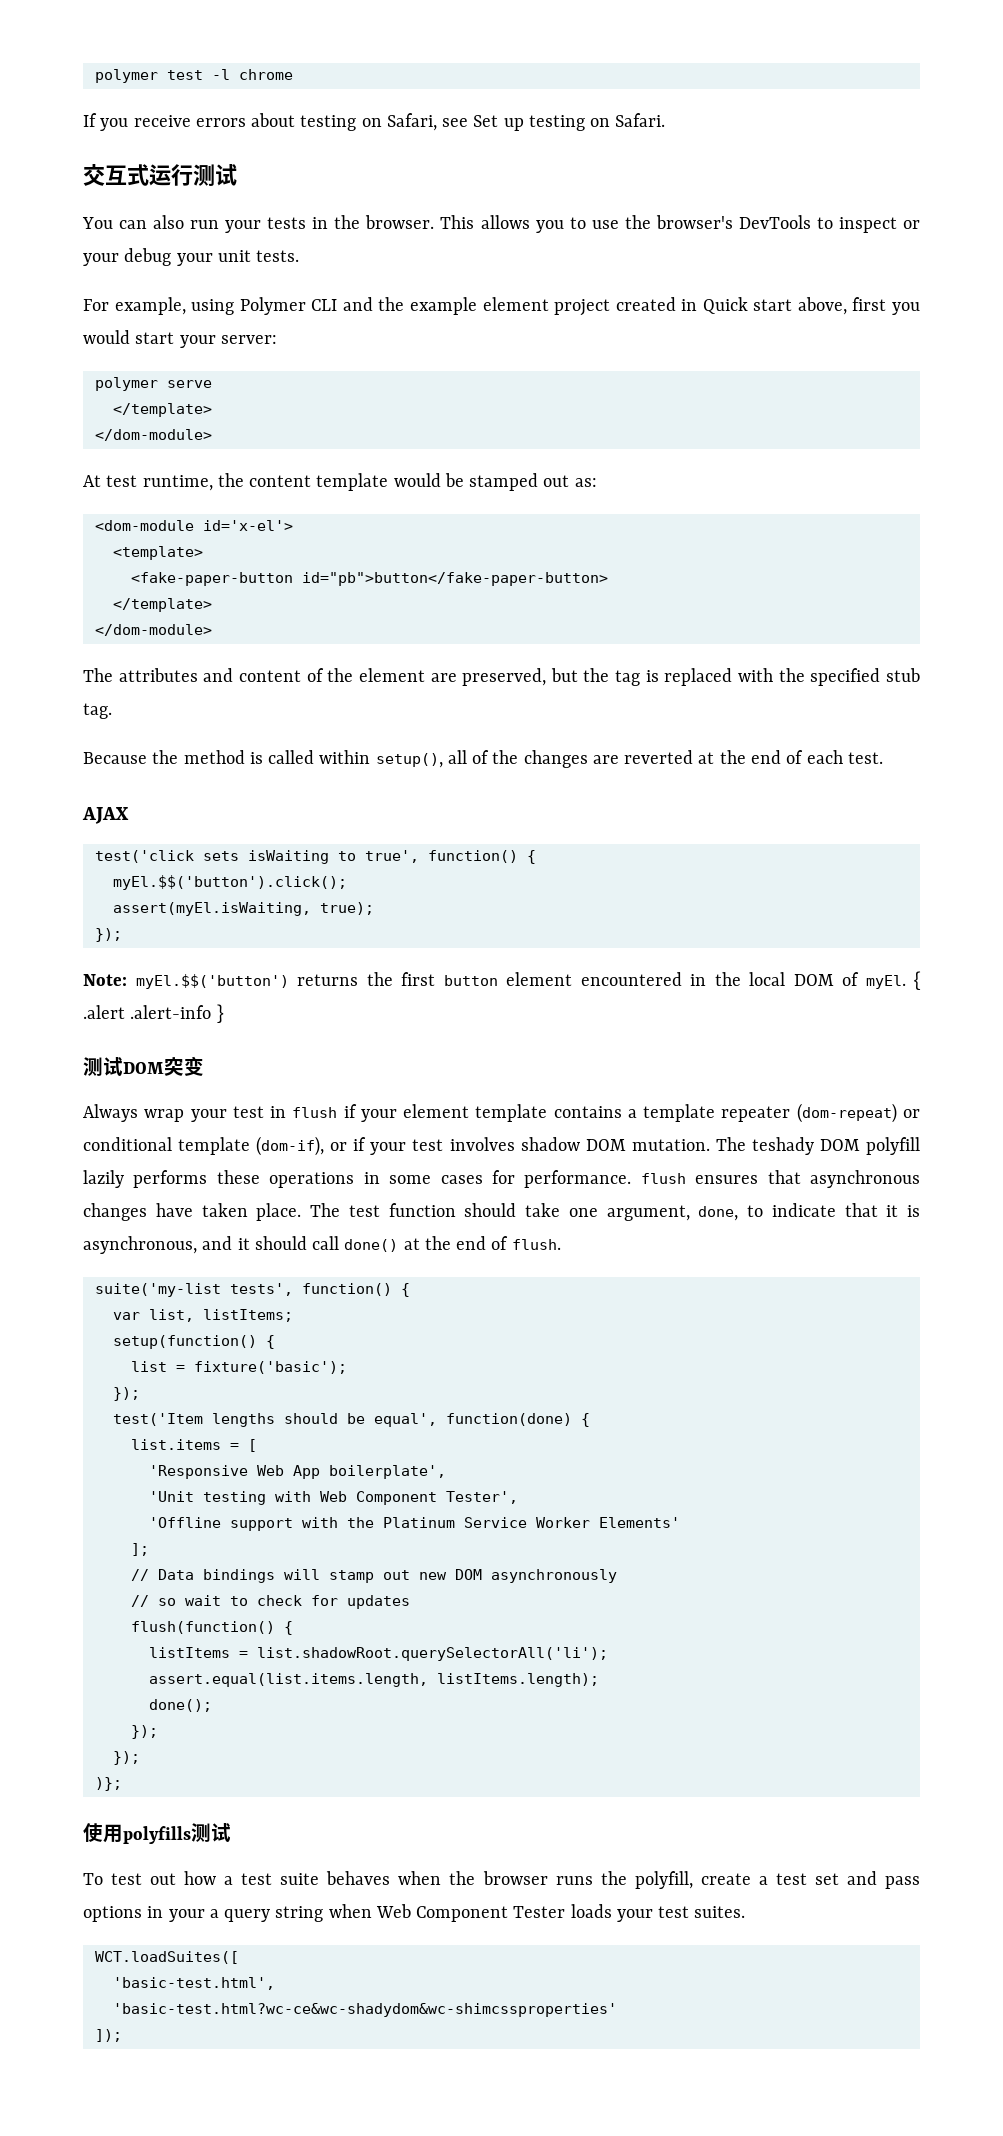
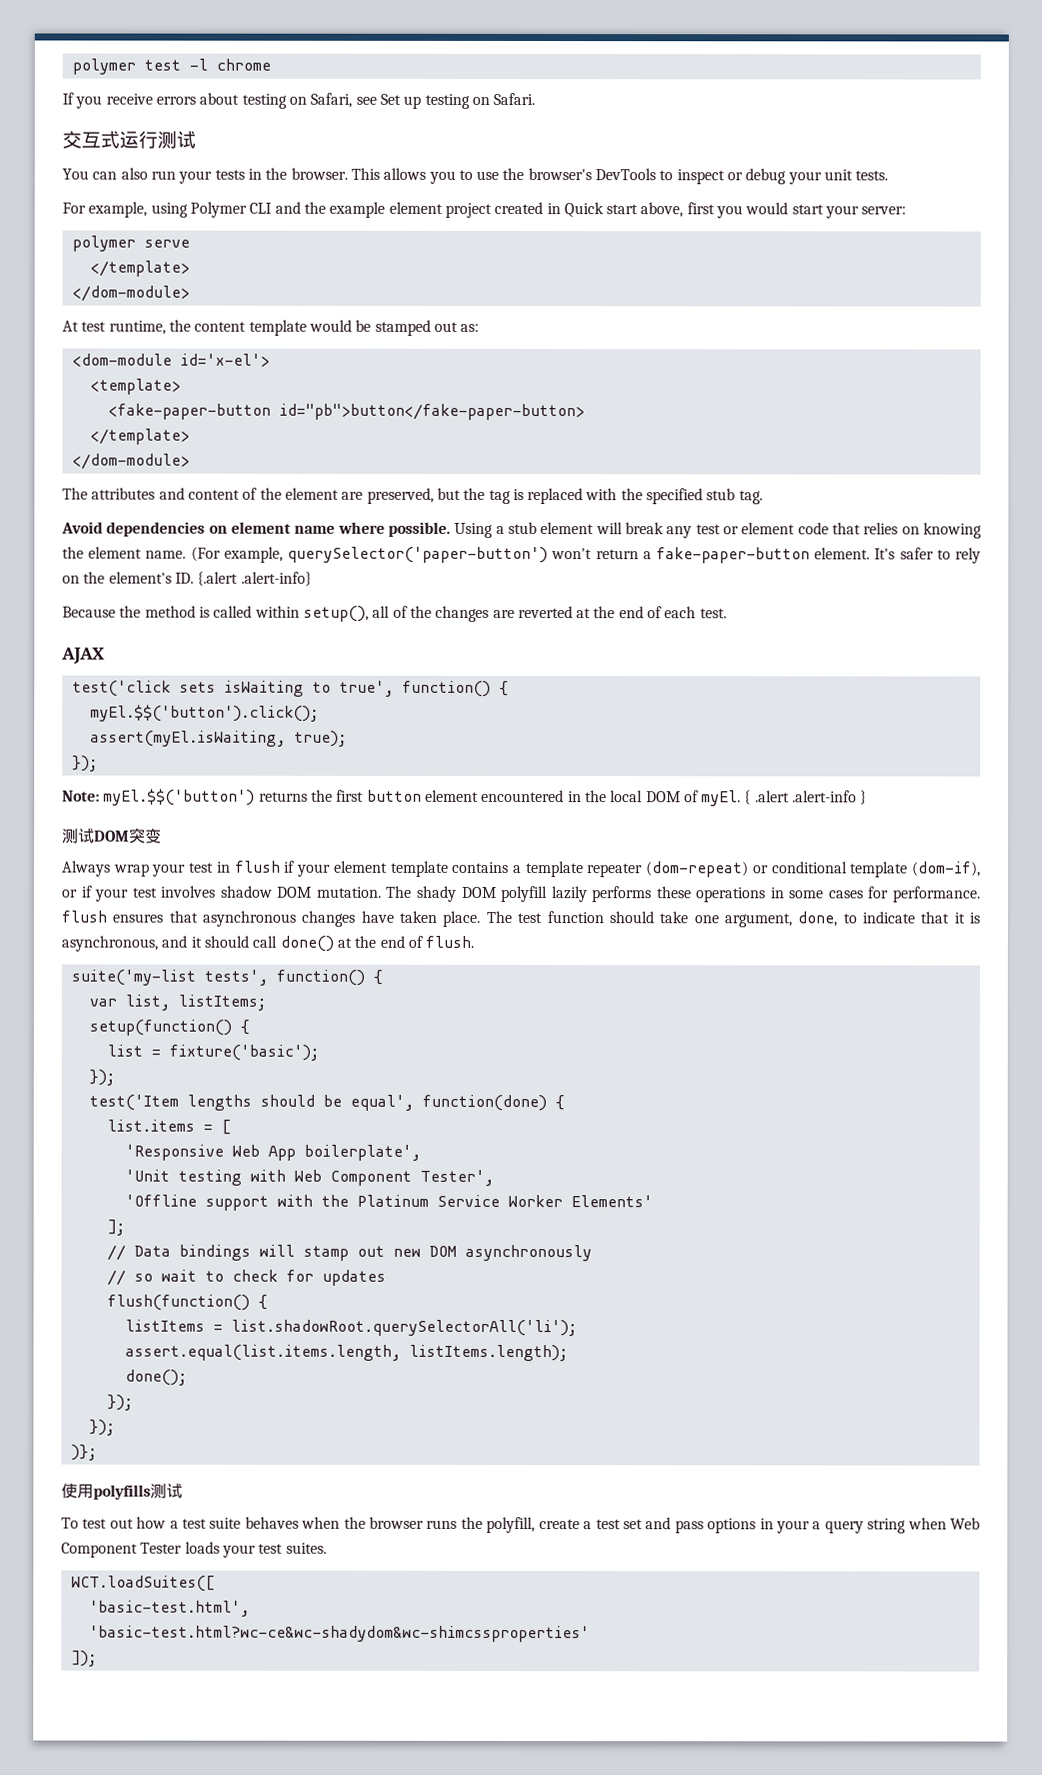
- This allows you to use the browser's DevTools to inspect or your debug your unit tests.
+ This allows you to use the browser's DevTools to inspect or debug your unit tests.
+ Avoid dependencies on element name where possible. Using a stub element will break any test or element code that relies on knowing the element name. (For example, querySelector('paper-button') won't return a fake-paper-button element. It's safer to rely on the element's ID. {.alert .alert-info}
- The teshady DOM polyfill lazily performs these operations in some cases for performance. flush ensures that asynchronous changes have taken place.
+ The shady DOM polyfill lazily performs these operations in some cases for performance. flush ensures that asynchronous changes have taken place.

